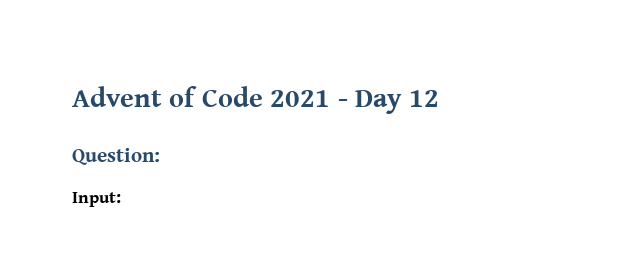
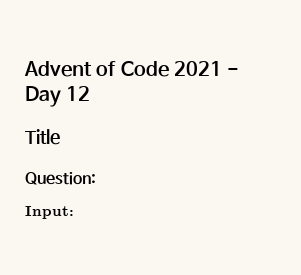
+ Title

